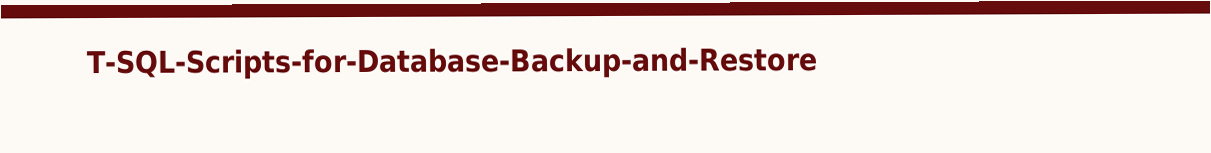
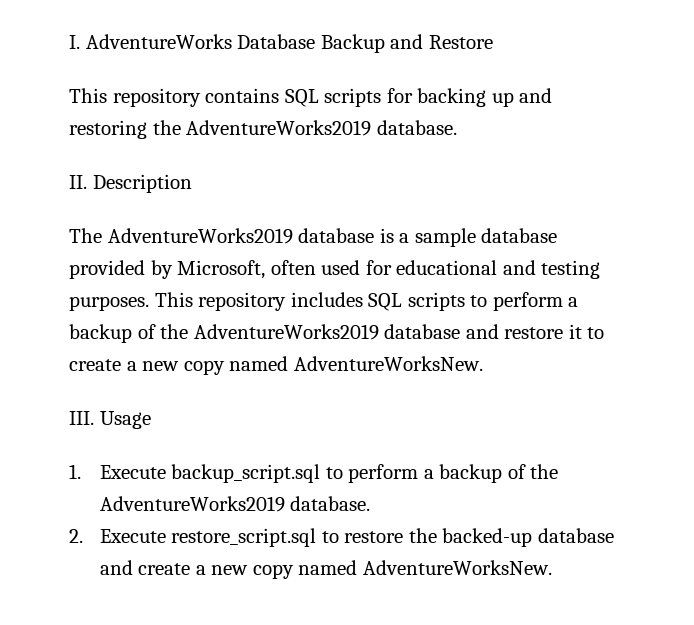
- T-SQL-Scripts-for-Database-Backup-and-Restore
+ I. AdventureWorks Database Backup and Restore
+ This repository contains SQL scripts for backing up and restoring the AdventureWorks2019 database.
+ II. Description
+ The AdventureWorks2019 database is a sample database provided by Microsoft, often used for educational and testing purposes. This repository includes SQL scripts to perform a backup of the AdventureWorks2019 database and restore it to create a new copy named AdventureWorksNew.
+ III. Usage
+ 1. Execute backup_script.sql to perform a backup of the AdventureWorks2019 database.
+ 2. Execute restore_script.sql to restore the backed-up database and create a new copy named AdventureWorksNew.

